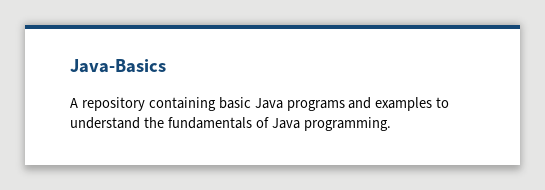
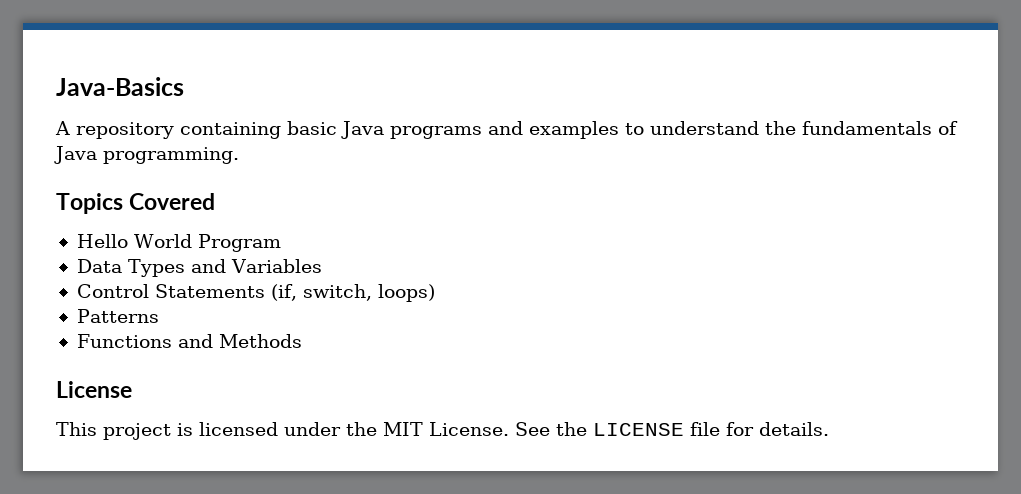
+ Topics Covered
+ Hello World Program
+ Data Types and Variables
+ Control Statements (if, switch, loops)
+ Patterns
+ Functions and Methods
+ License
+ This project is licensed under the MIT License. See the LICENSE file for details.

